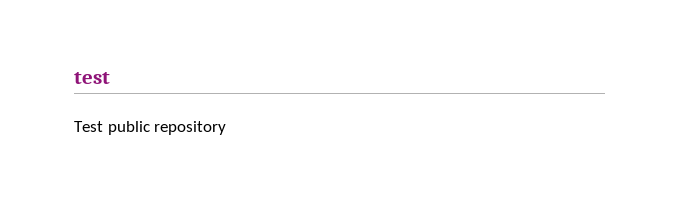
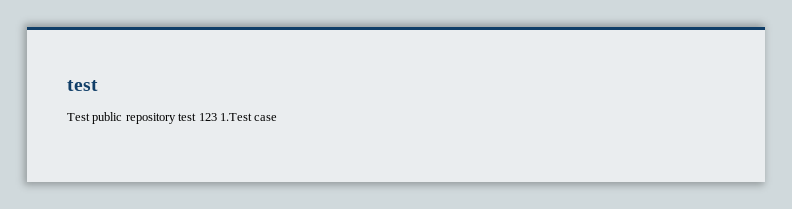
- Test public repository
+ Test public repository test 123 1.Test case

